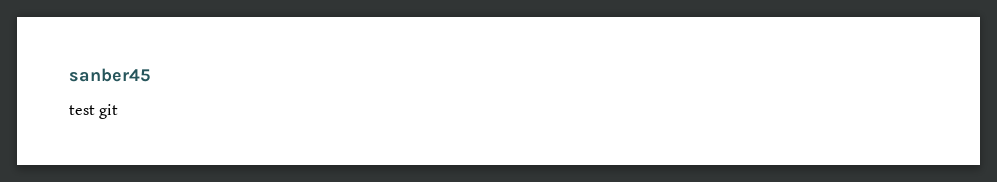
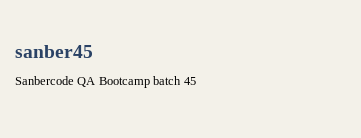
- test git
+ Sanbercode QA Bootcamp batch 45

